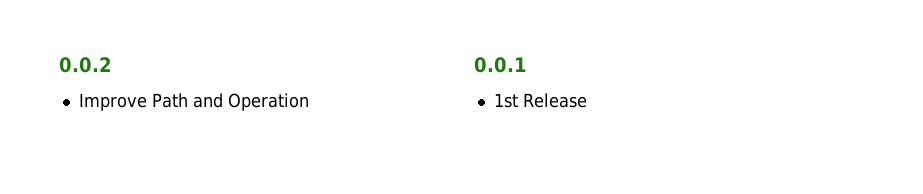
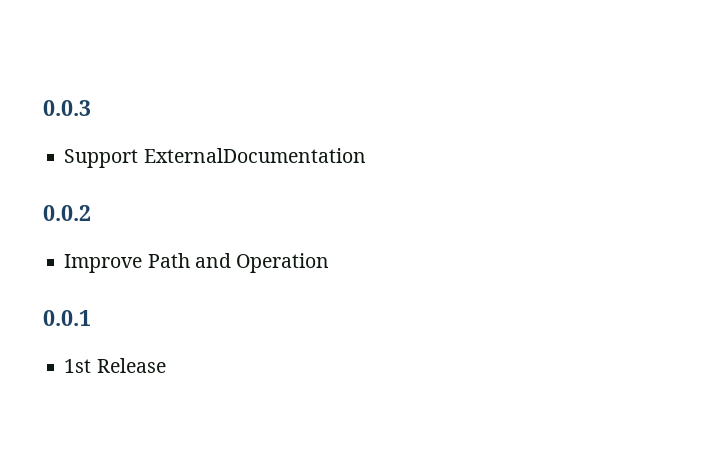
+ 0.0.3
+ Support ExternalDocumentation

